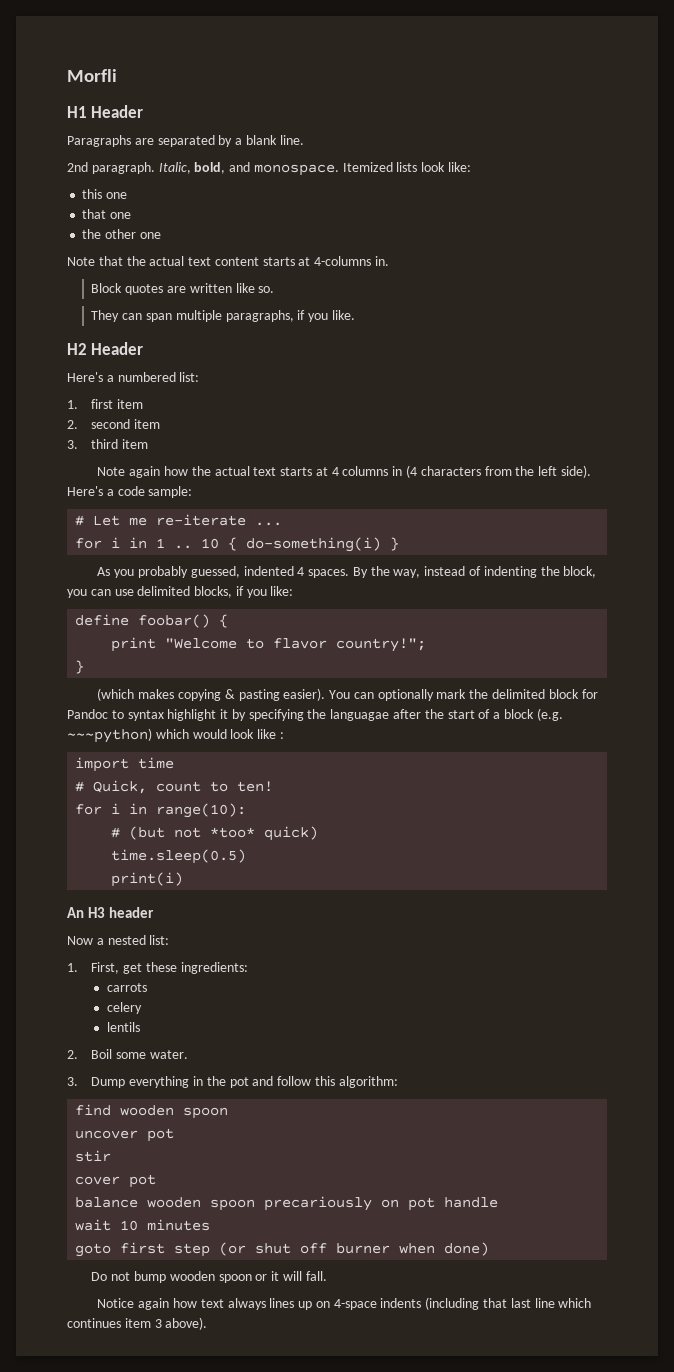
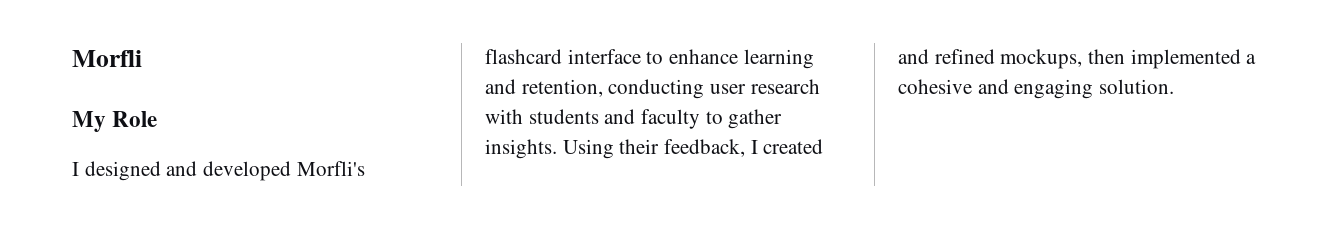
- H1 Header
- Paragraphs are separated by a blank line.
- 2nd paragraph. Italic, bold, and monospace. Itemized lists look like:
- this one
- that one
- the other one
- Note that the actual text content starts at 4-columns in.
- Block quotes are written like so.
- They can span multiple paragraphs, if you like.
- H2 Header
- Here's a numbered list:
- 1. first item
- 2. second item
- 3. third item
- Note again how the actual text starts at 4 columns in (4 characters from the left side). Here's a code sample:
- # Let me re-iterate ...
- for i in 1 .. 10 { do-something(i) }
- As you probably guessed, indented 4 spaces. By the way, instead of indenting the block, you can use delimited blocks, if you like:
- define foobar() {
- print "Welcome to flavor country!";
- }
- (which makes copying & pasting easier). You can optionally mark the delimited block for Pandoc to syntax highlight it by specifying the languagae after the start of a block (e.g. ~~~python) which would look like :
- import time
- # Quick, count to ten!
- for i in range(10):
- # (but not *too* quick)
- time.sleep(0.5)
- print(i)
- An H3 header
- Now a nested list:
- 1. First, get these ingredients:
- carrots
- celery
- lentils
- 2. Boil some water.
- 3. Dump everything in the pot and follow this algorithm:
- find wooden spoon
- uncover pot
- stir
- cover pot
- balance wooden spoon precariously on pot handle
- wait 10 minutes
- goto first step (or shut off burner when done)
- Do not bump wooden spoon or it will fall.
- Notice again how text always lines up on 4-space indents (including that last line which continues item 3 above).
+ My Role
+ I designed and developed Morfli's flashcard interface to enhance learning and retention, conducting user research with students and faculty to gather insights. Using their feedback, I created and refined mockups, then implemented a cohesive and engaging solution.

